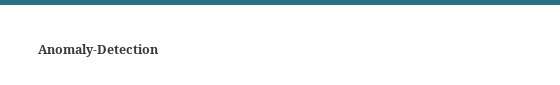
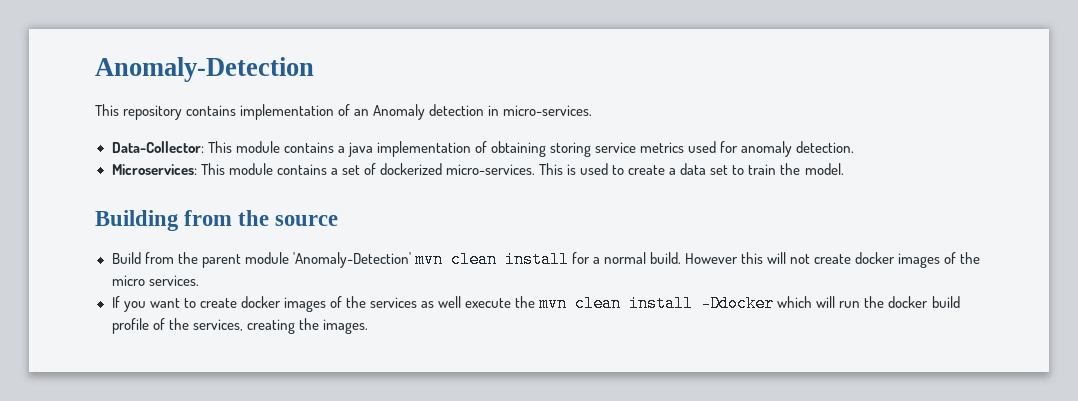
+ This repository contains implementation of an Anomaly detection in micro-services.
+ Data-Collector: This module contains a java implementation of obtaining storing service metrics used for anomaly detection.
+ Microservices: This module contains a set of dockerized micro-services. This is used to create a data set to train the model.
+ Building from the source
+ Build from the parent module 'Anomaly-Detection' mvn clean install for a normal build. However this will not create docker images of the micro services.
+ If you want to create docker images of the services as well execute the mvn clean install -Ddocker which will run the docker build profile of the services, creating the images.

